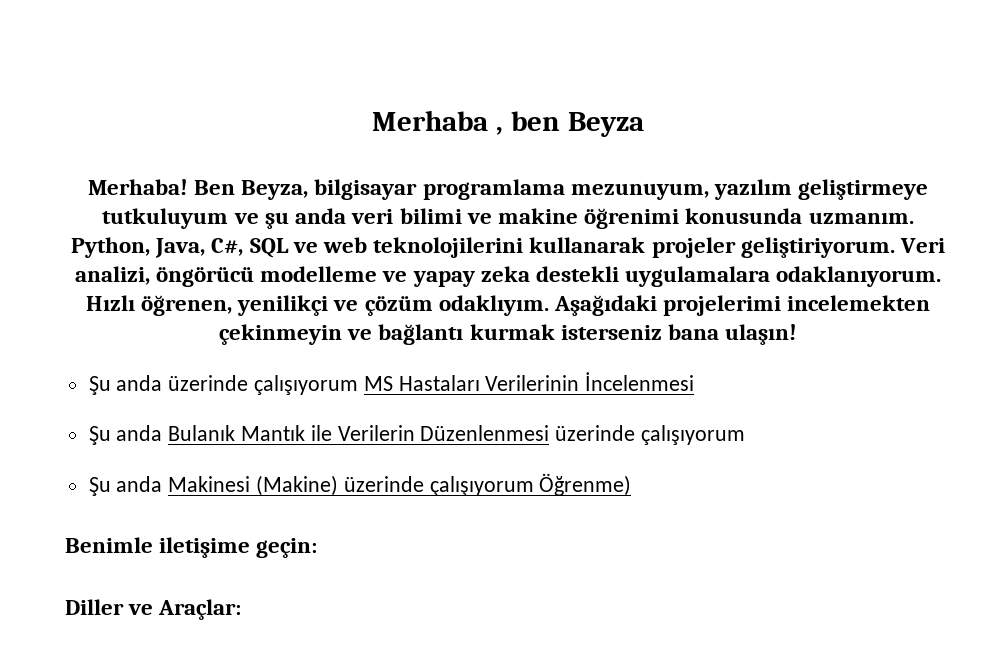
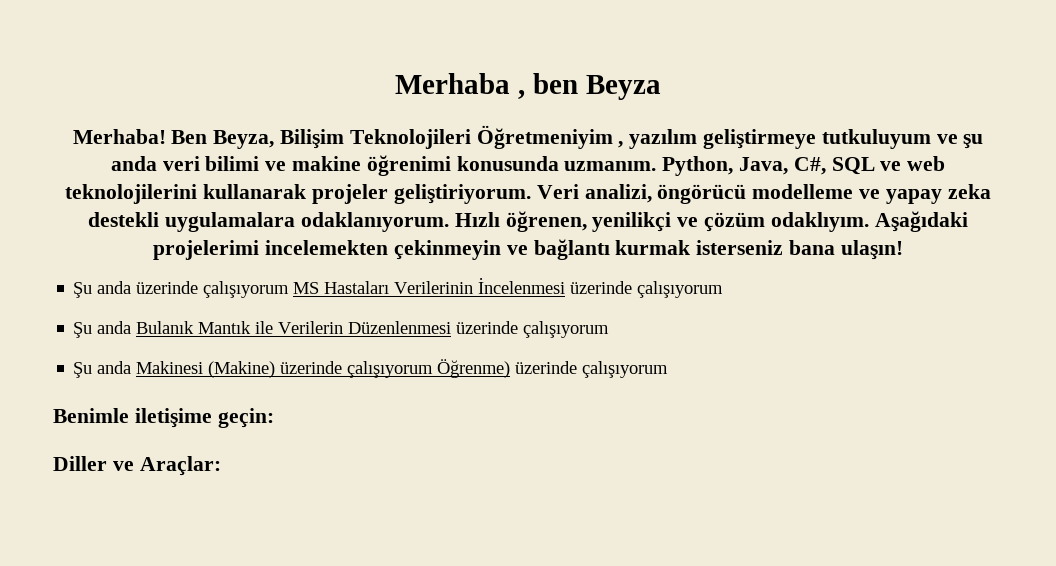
- Ben Beyza, bilgisayar programlama mezunuyum, yazılım geliştirmeye tutkuluyum ve şu anda veri bilimi ve makine öğrenimi konusunda uzmanım.
+ Ben Beyza, Bilişim Teknolojileri Öğretmeniyim , yazılım geliştirmeye tutkuluyum ve şu anda veri bilimi ve makine öğrenimi konusunda uzmanım.
- Şu anda üzerinde çalışıyorum MS Hastaları Verilerinin İncelenmesi
+ Şu anda üzerinde çalışıyorum MS Hastaları Verilerinin İncelenmesi üzerinde çalışıyorum
- Şu anda Makinesi (Makine) üzerinde çalışıyorum Öğrenme)
+ Şu anda Makinesi (Makine) üzerinde çalışıyorum Öğrenme) üzerinde çalışıyorum

